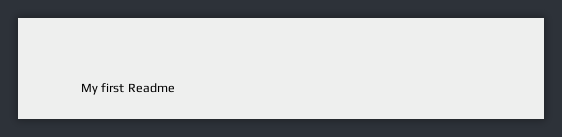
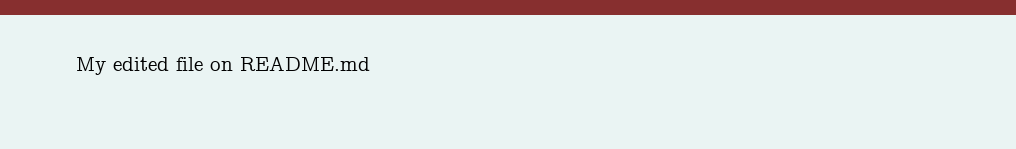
- My first Readme
+ My edited file on README.md

